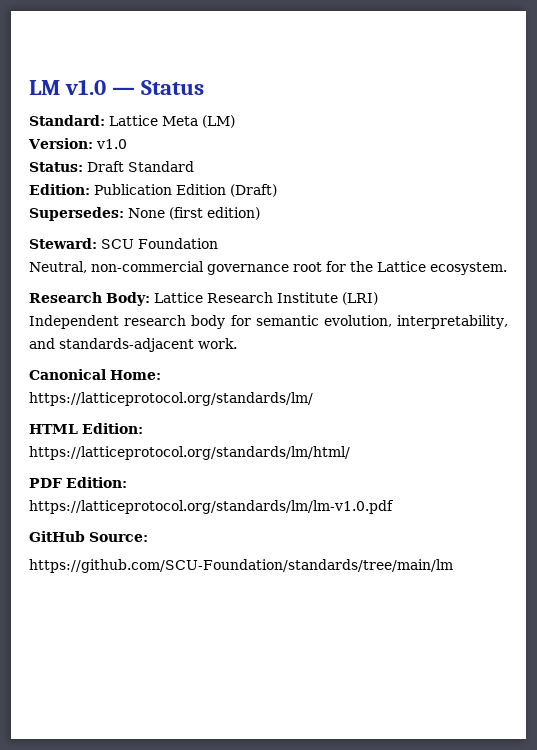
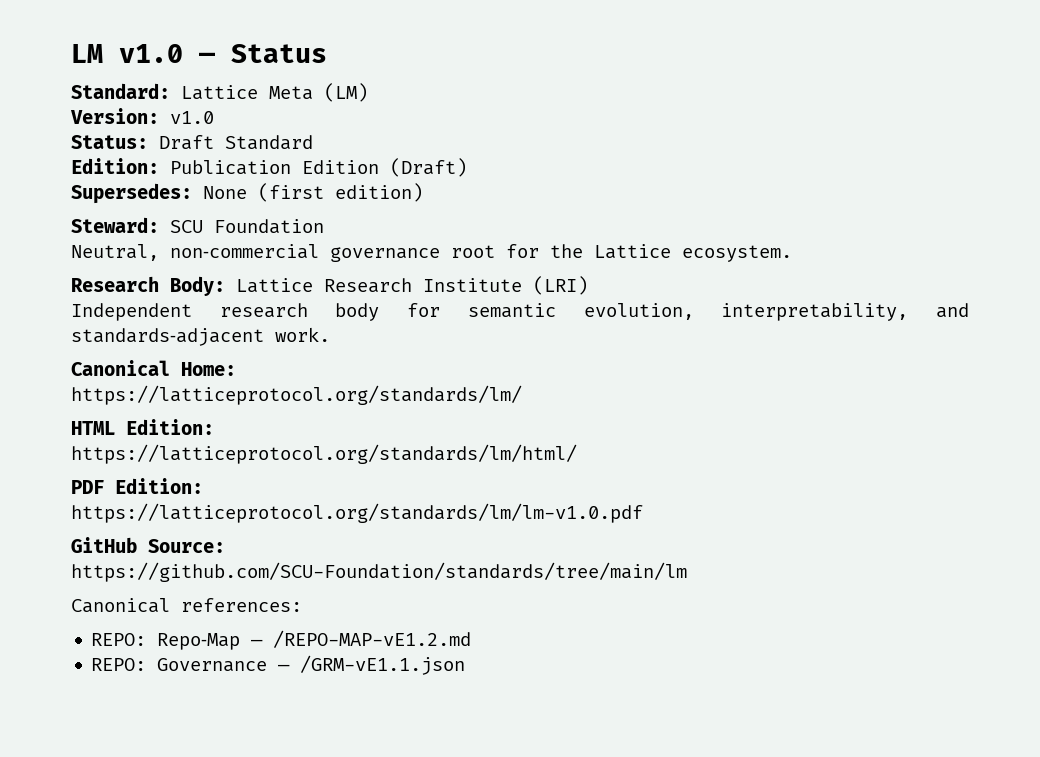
+ Canonical references:
+ REPO: Repo‑Map — /REPO-MAP-vE1.2.md
+ REPO: Governance — /GRM-vE1.1.json

